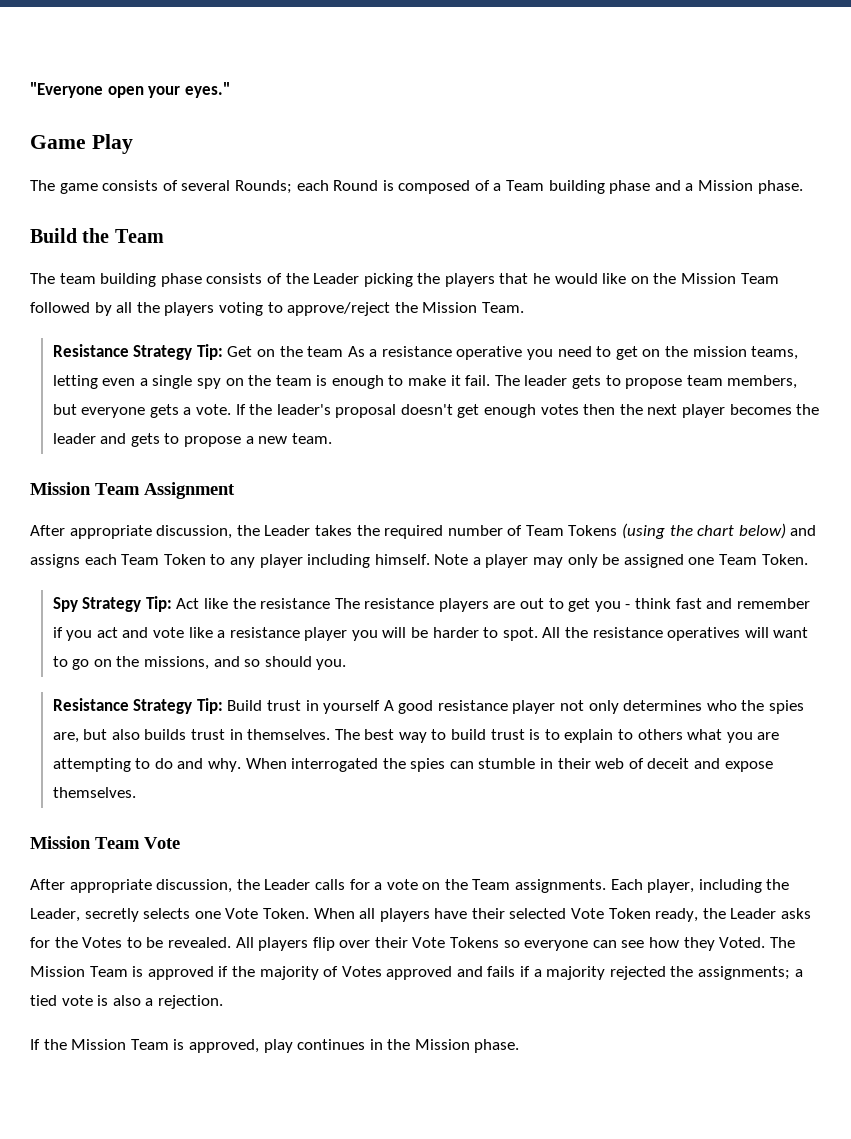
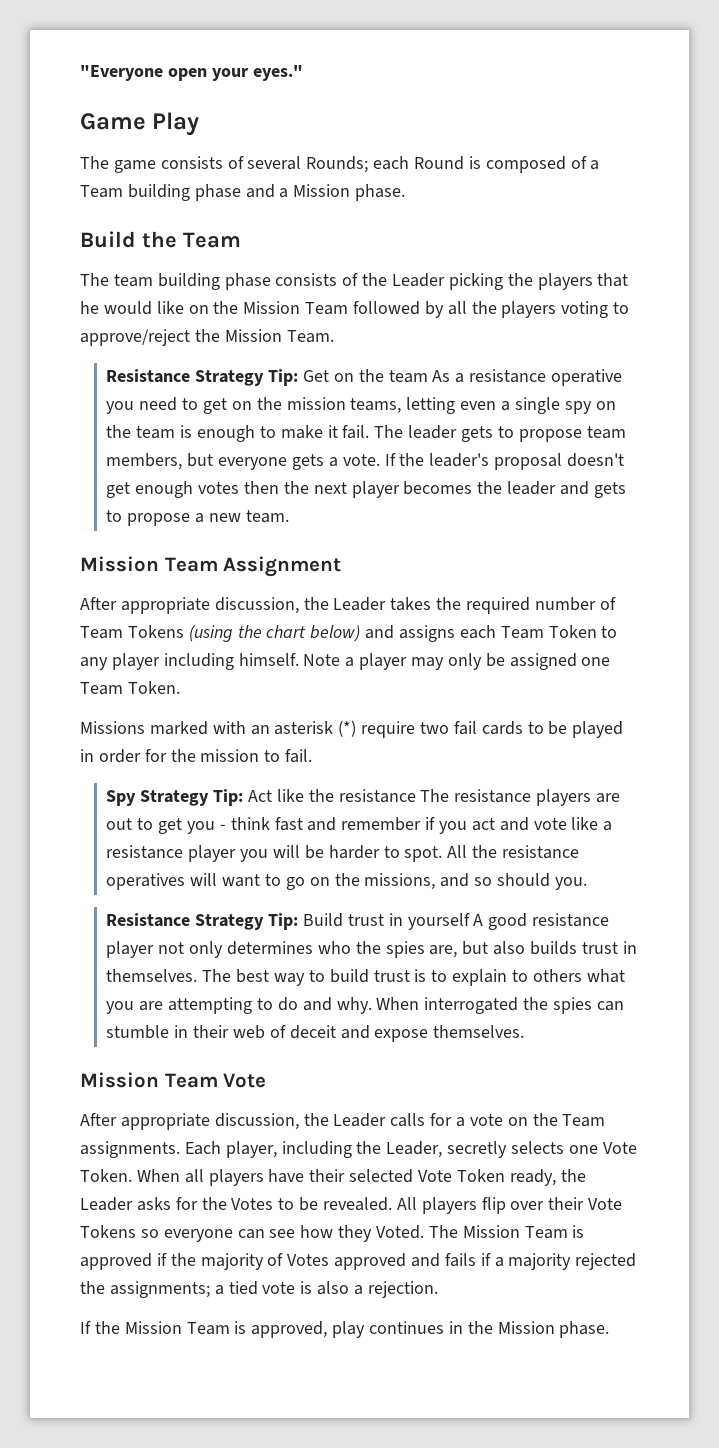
+ Missions marked with an asterisk (*) require two fail cards to be played in order for the mission to fail.

